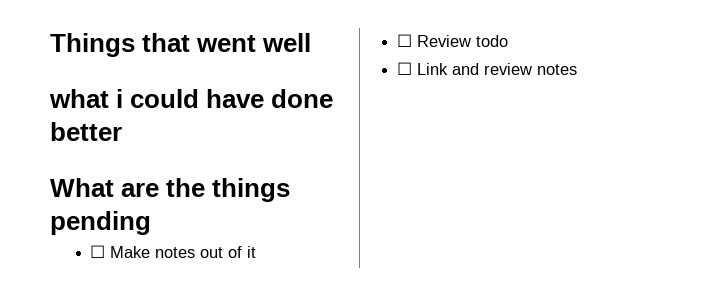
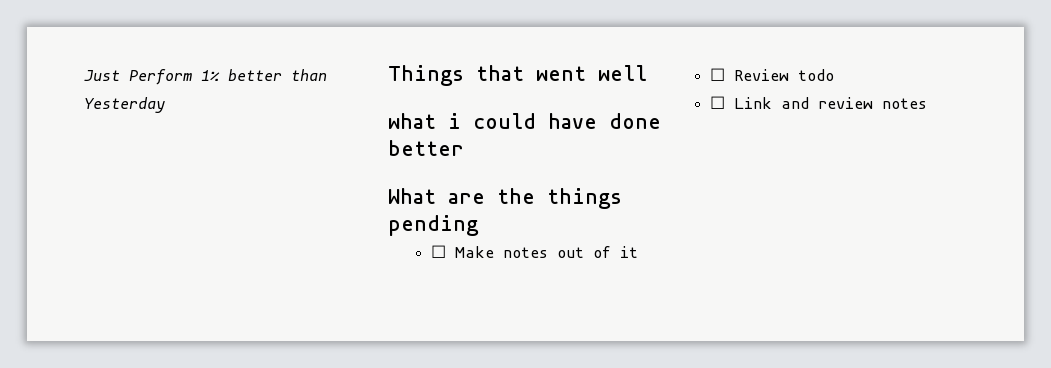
+ Just Perform 1% better than Yesterday

